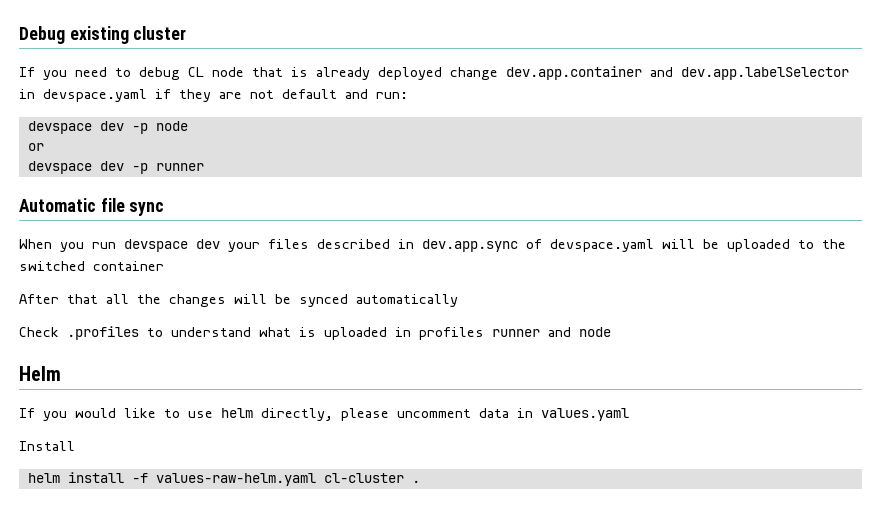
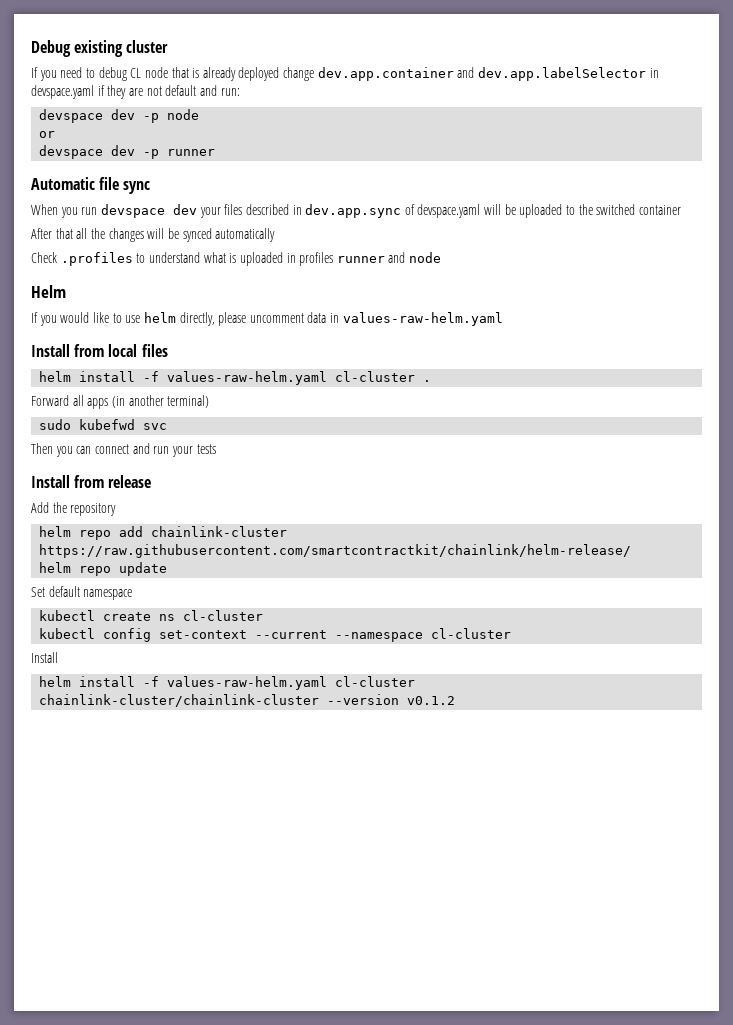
- If you would like to use helm directly, please uncomment data in values.yaml
+ If you would like to use helm directly, please uncomment data in values-raw-helm.yaml
+ Install from local files
+ helm install -f values-raw-helm.yaml cl-cluster .
+ Forward all apps (in another terminal)
+ sudo kubefwd svc
+ Then you can connect and run your tests
+ Install from release
+ Add the repository
+ helm repo add chainlink-cluster https://raw.githubusercontent.com/smartcontractkit/chainlink/helm-release/
+ helm repo update
+ Set default namespace
+ kubectl create ns cl-cluster
+ kubectl config set-context --current --namespace cl-cluster
- helm install -f values-raw-helm.yaml cl-cluster .
+ helm install -f values-raw-helm.yaml cl-cluster chainlink-cluster/chainlink-cluster --version v0.1.2

